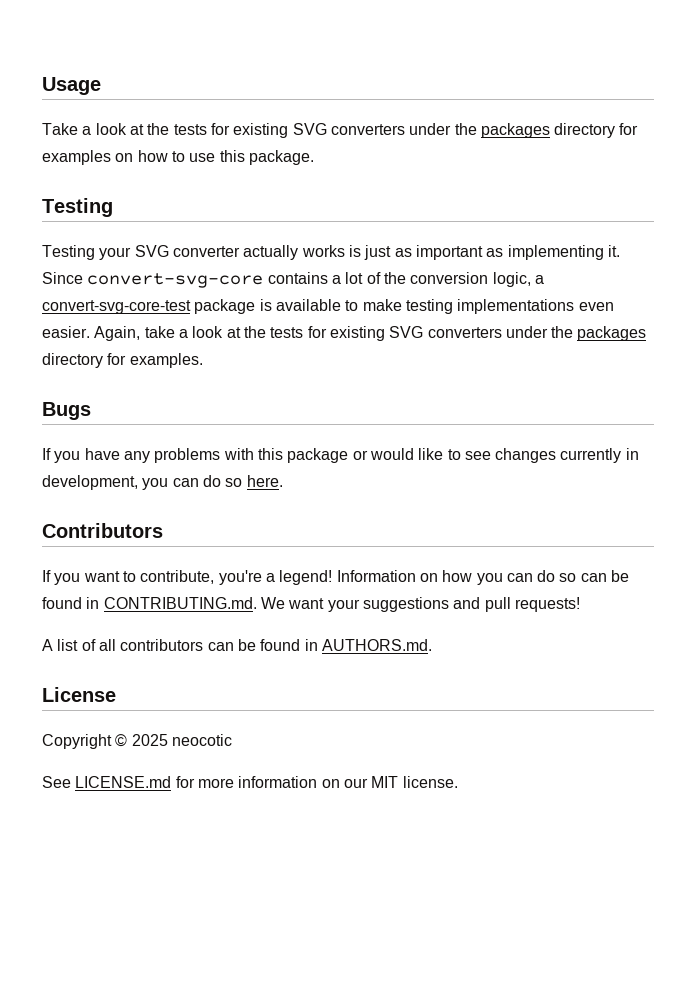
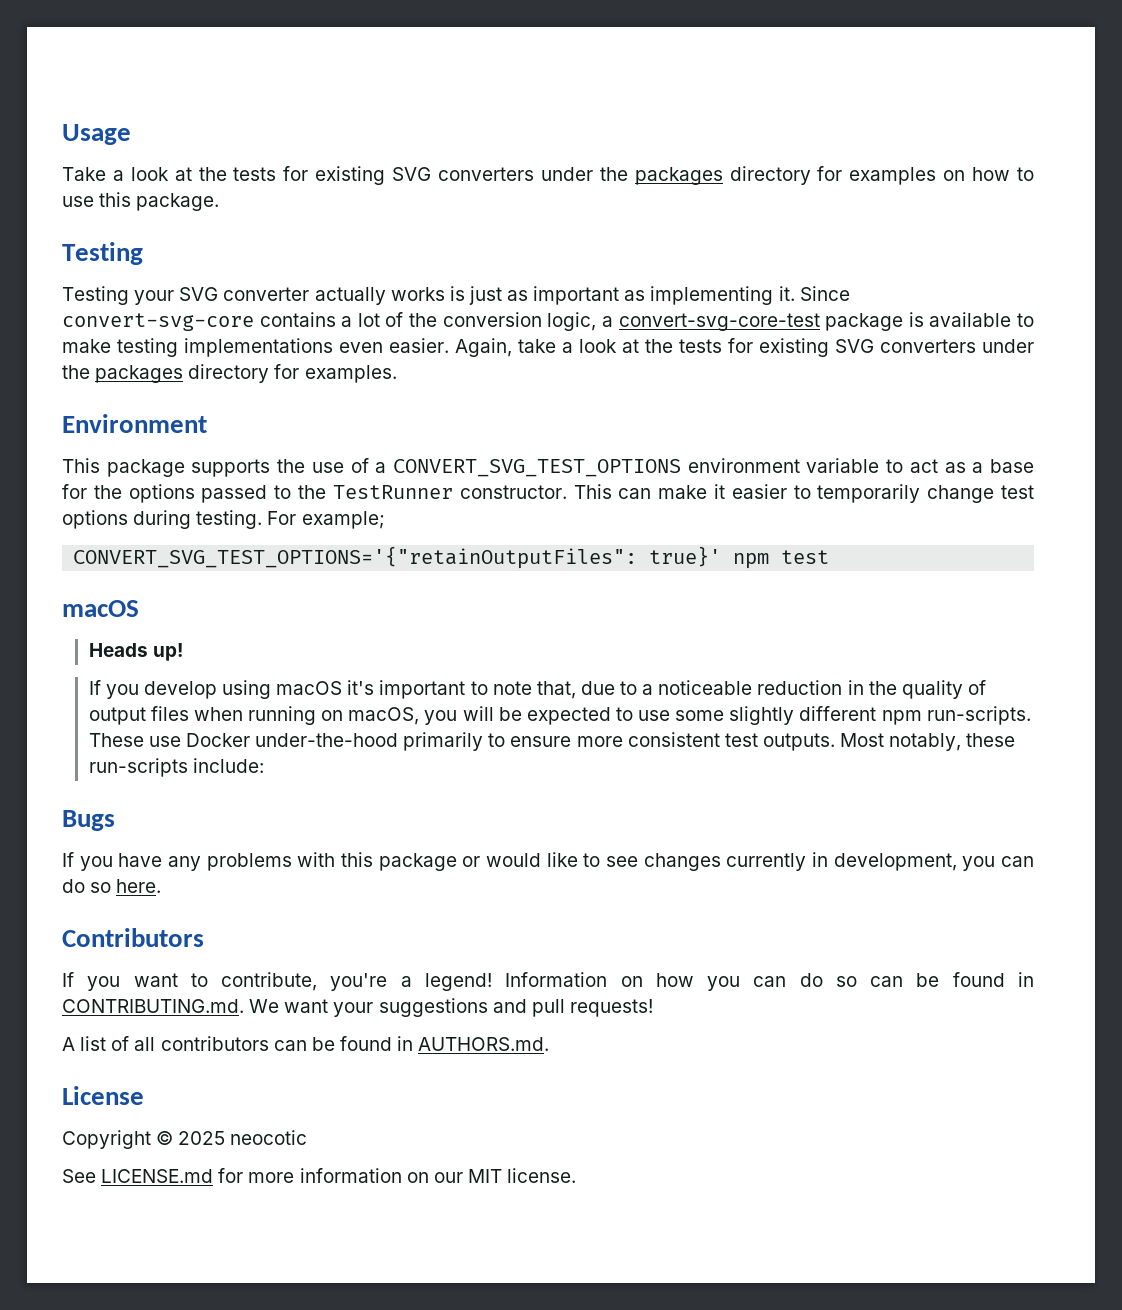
+ Environment
+ This package supports the use of a CONVERT_SVG_TEST_OPTIONS environment variable to act as a base for the options passed to the TestRunner constructor. This can make it easier to temporarily change test options during testing. For example;
+ CONVERT_SVG_TEST_OPTIONS='{"retainOutputFiles": true}' npm test
+ macOS
+ Heads up!
+ If you develop using macOS it's important to note that, due to a noticeable reduction in the quality of output files when running on macOS, you will be expected to use some slightly different npm run-scripts. These use Docker under-the-hood primarily to ensure more consistent test outputs. Most notably, these run-scripts include:

